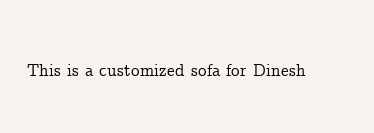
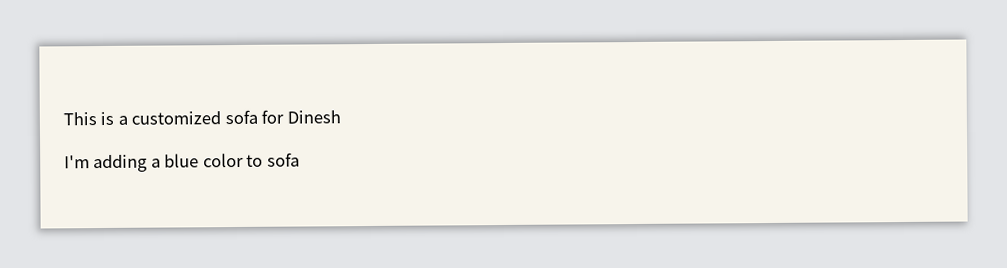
+ I'm adding a blue color to sofa

